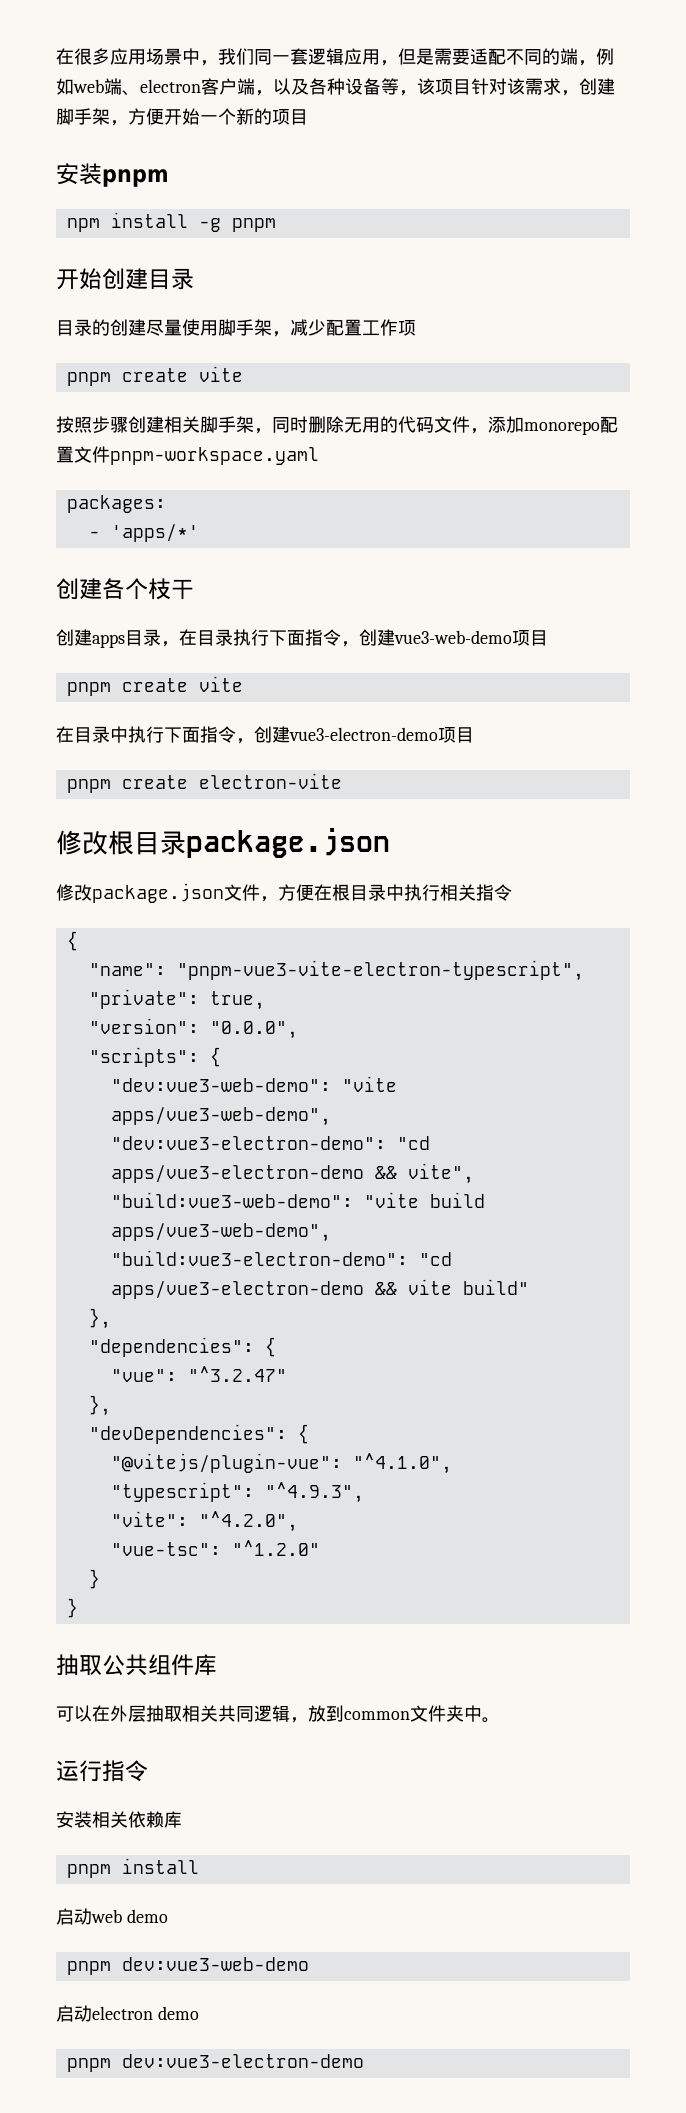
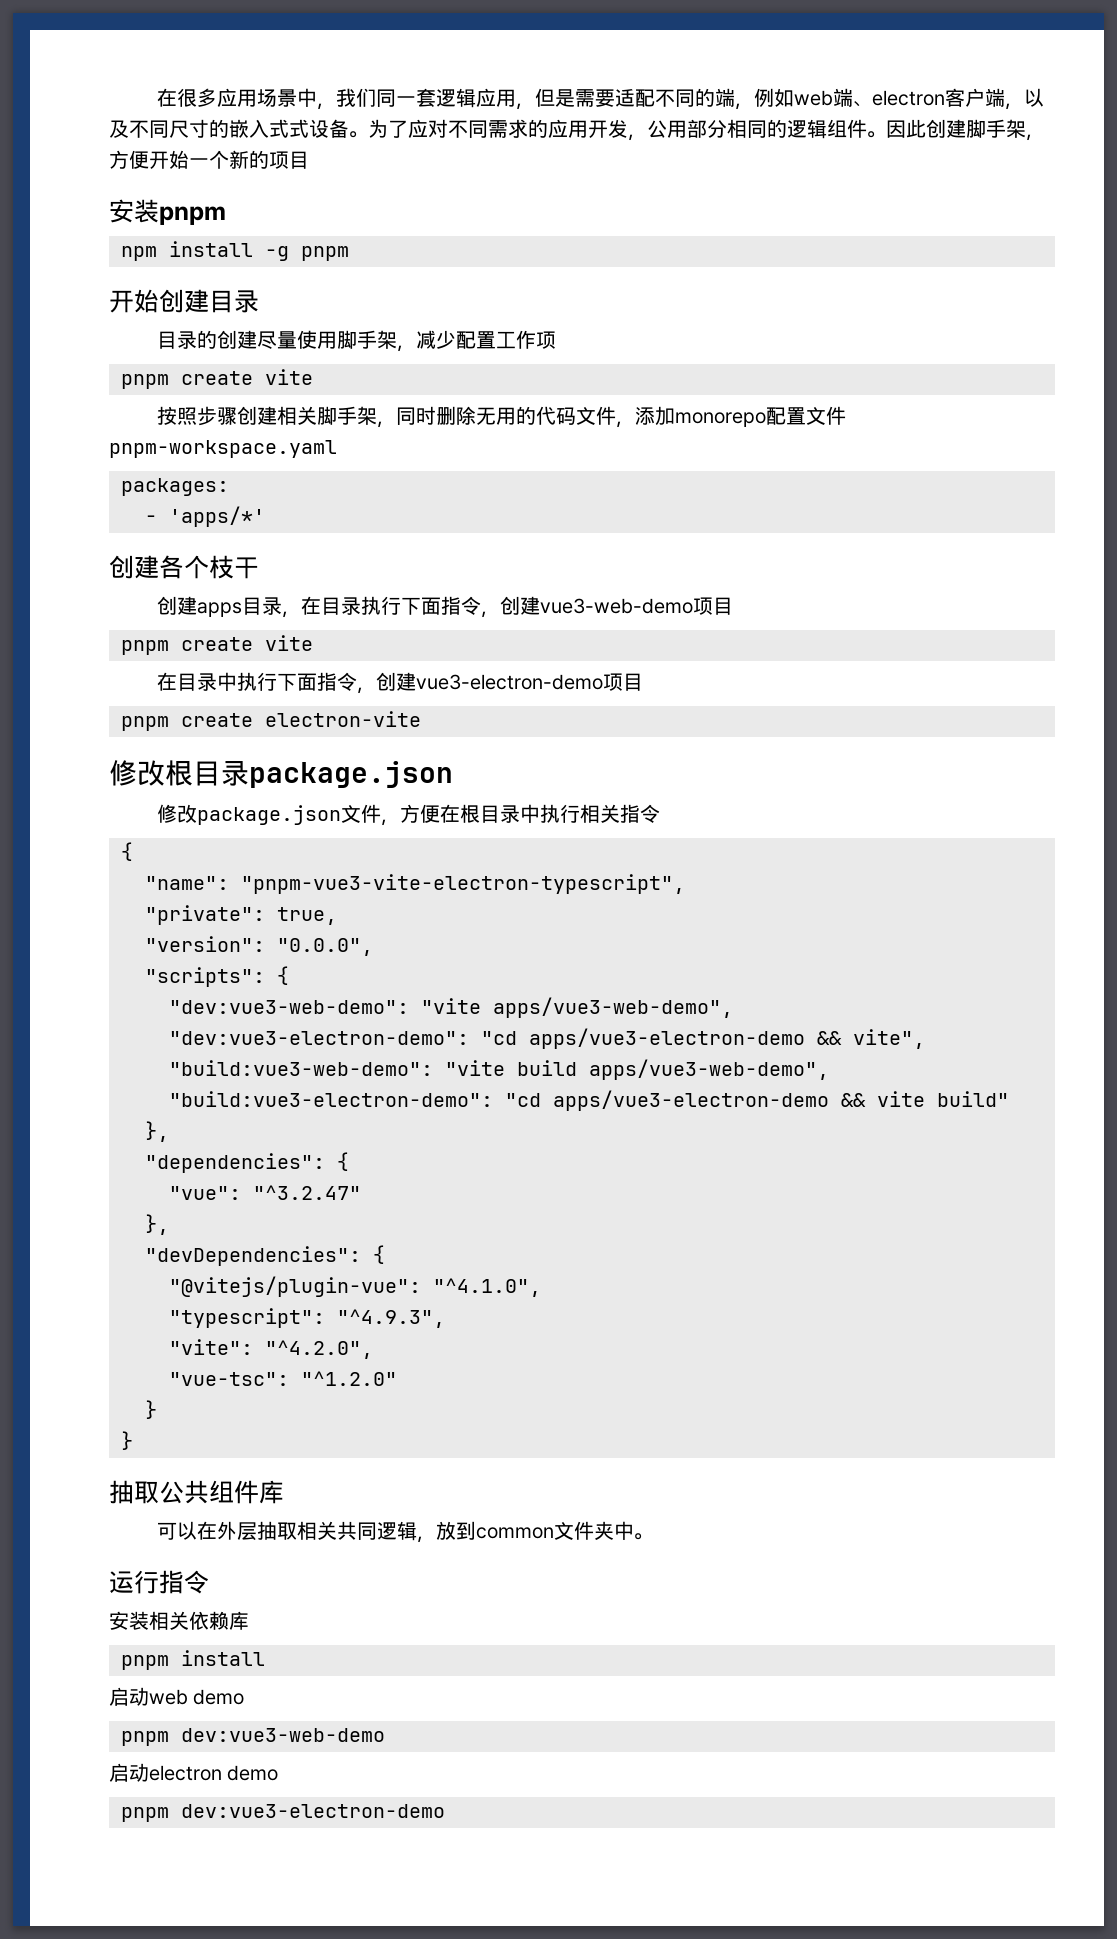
- 在很多应用场景中，我们同一套逻辑应用，但是需要适配不同的端，例如web端、electron客户端，以及各种设备等，该项目针对该需求，创建脚手架，方便开始一个新的项目
+ 在很多应用场景中，我们同一套逻辑应用，但是需要适配不同的端，例如web端、electron客户端，以及不同尺寸的嵌入式式设备。为了应对不同需求的应用开发，公用部分相同的逻辑组件。因此创建脚手架，方便开始一个新的项目

